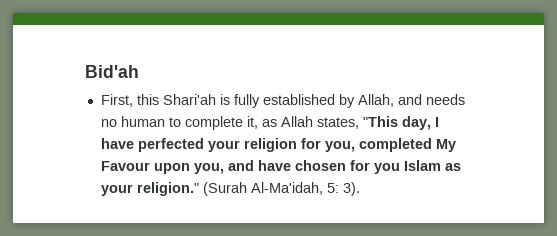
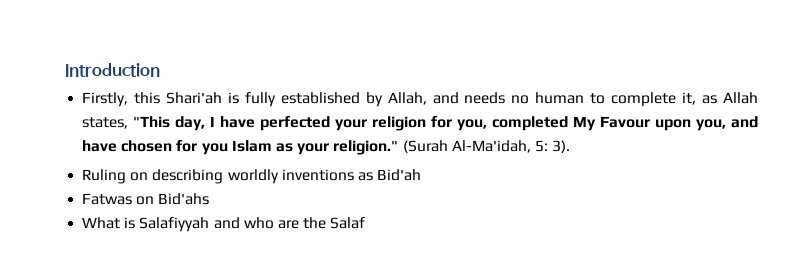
- Bid'ah
- First, this Shari'ah is fully established by Allah, and needs no human to complete it, as Allah states, "This day, I have perfected your religion for you, completed My Favour upon you, and have chosen for you Islam as your religion."
+ Introduction
+ Firstly, this Shari'ah is fully established by Allah, and needs no human to complete it, as Allah states, "This day, I have perfected your religion for you, completed My Favour upon you, and have chosen for you Islam as your religion."
+ Ruling on describing worldly inventions as Bid'ah
+ Fatwas on Bid'ahs
+ What is Salafiyyah and who are the Salaf

